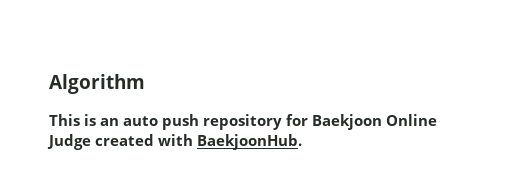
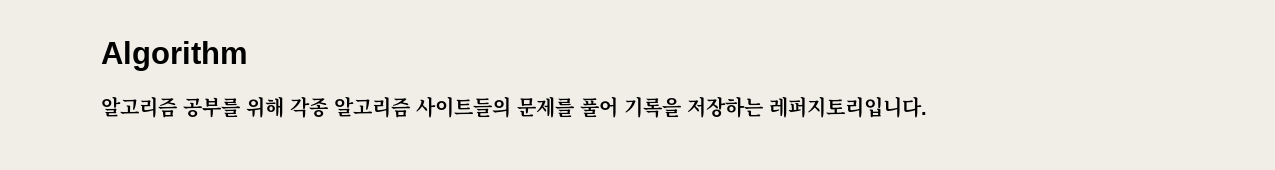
- This is an auto push repository for Baekjoon Online Judge created with BaekjoonHub.
+ 알고리즘 공부를 위해 각종 알고리즘 사이트들의 문제를 풀어 기록을 저장하는 레퍼지토리입니다.

